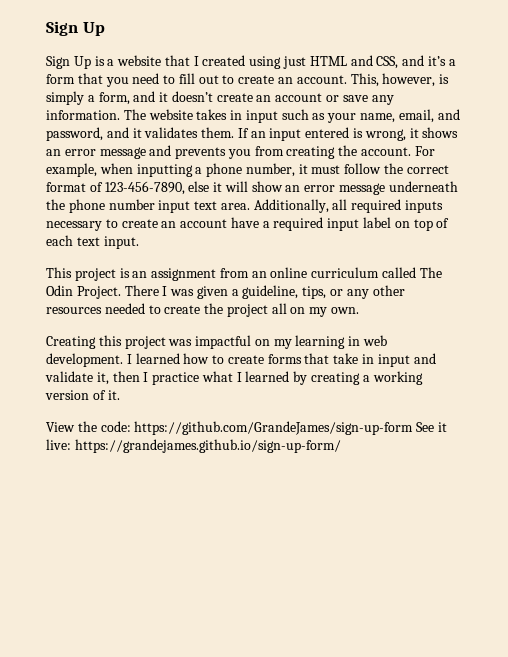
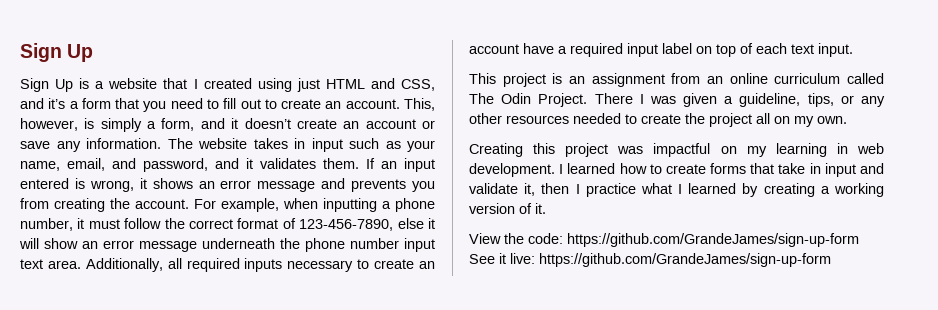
- View the code: https://github.com/GrandeJames/sign-up-form See it live: https://grandejames.github.io/sign-up-form/
+ View the code: https://github.com/GrandeJames/sign-up-form See it live: https://github.com/GrandeJames/sign-up-form

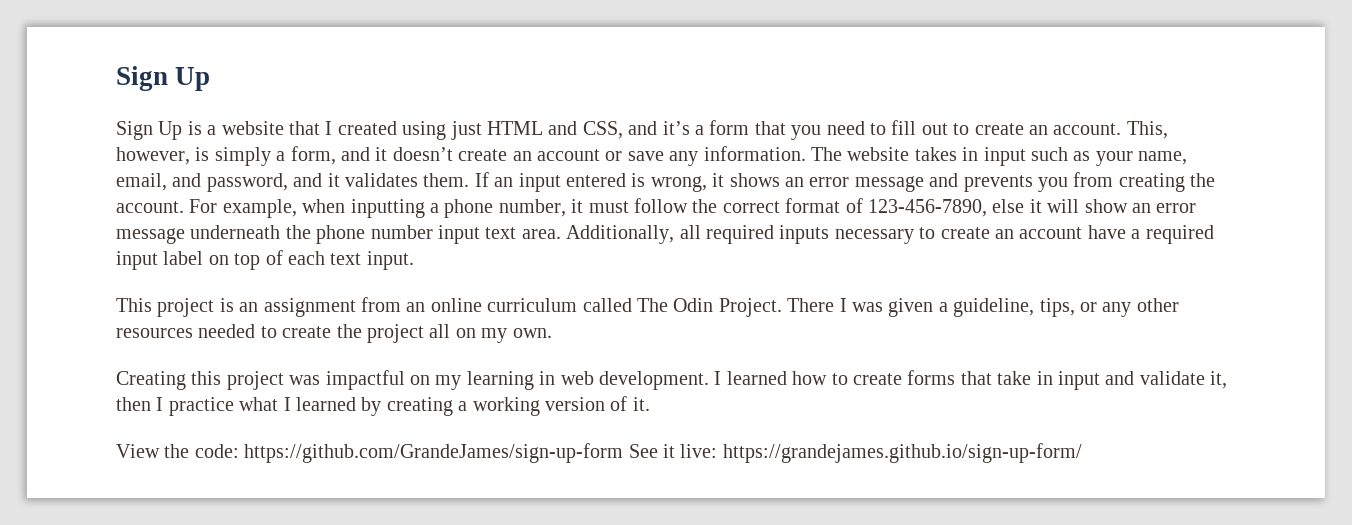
- View the code: https://github.com/GrandeJames/sign-up-form See it live: https://github.com/GrandeJames/sign-up-form
+ View the code: https://github.com/GrandeJames/sign-up-form See it live: https://grandejames.github.io/sign-up-form/

